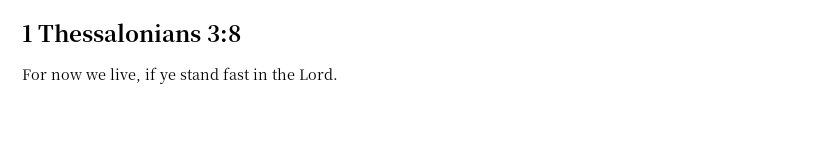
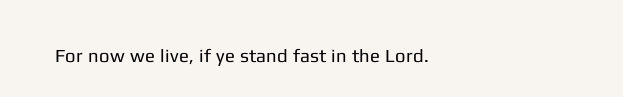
- 1 Thessalonians 3:8

